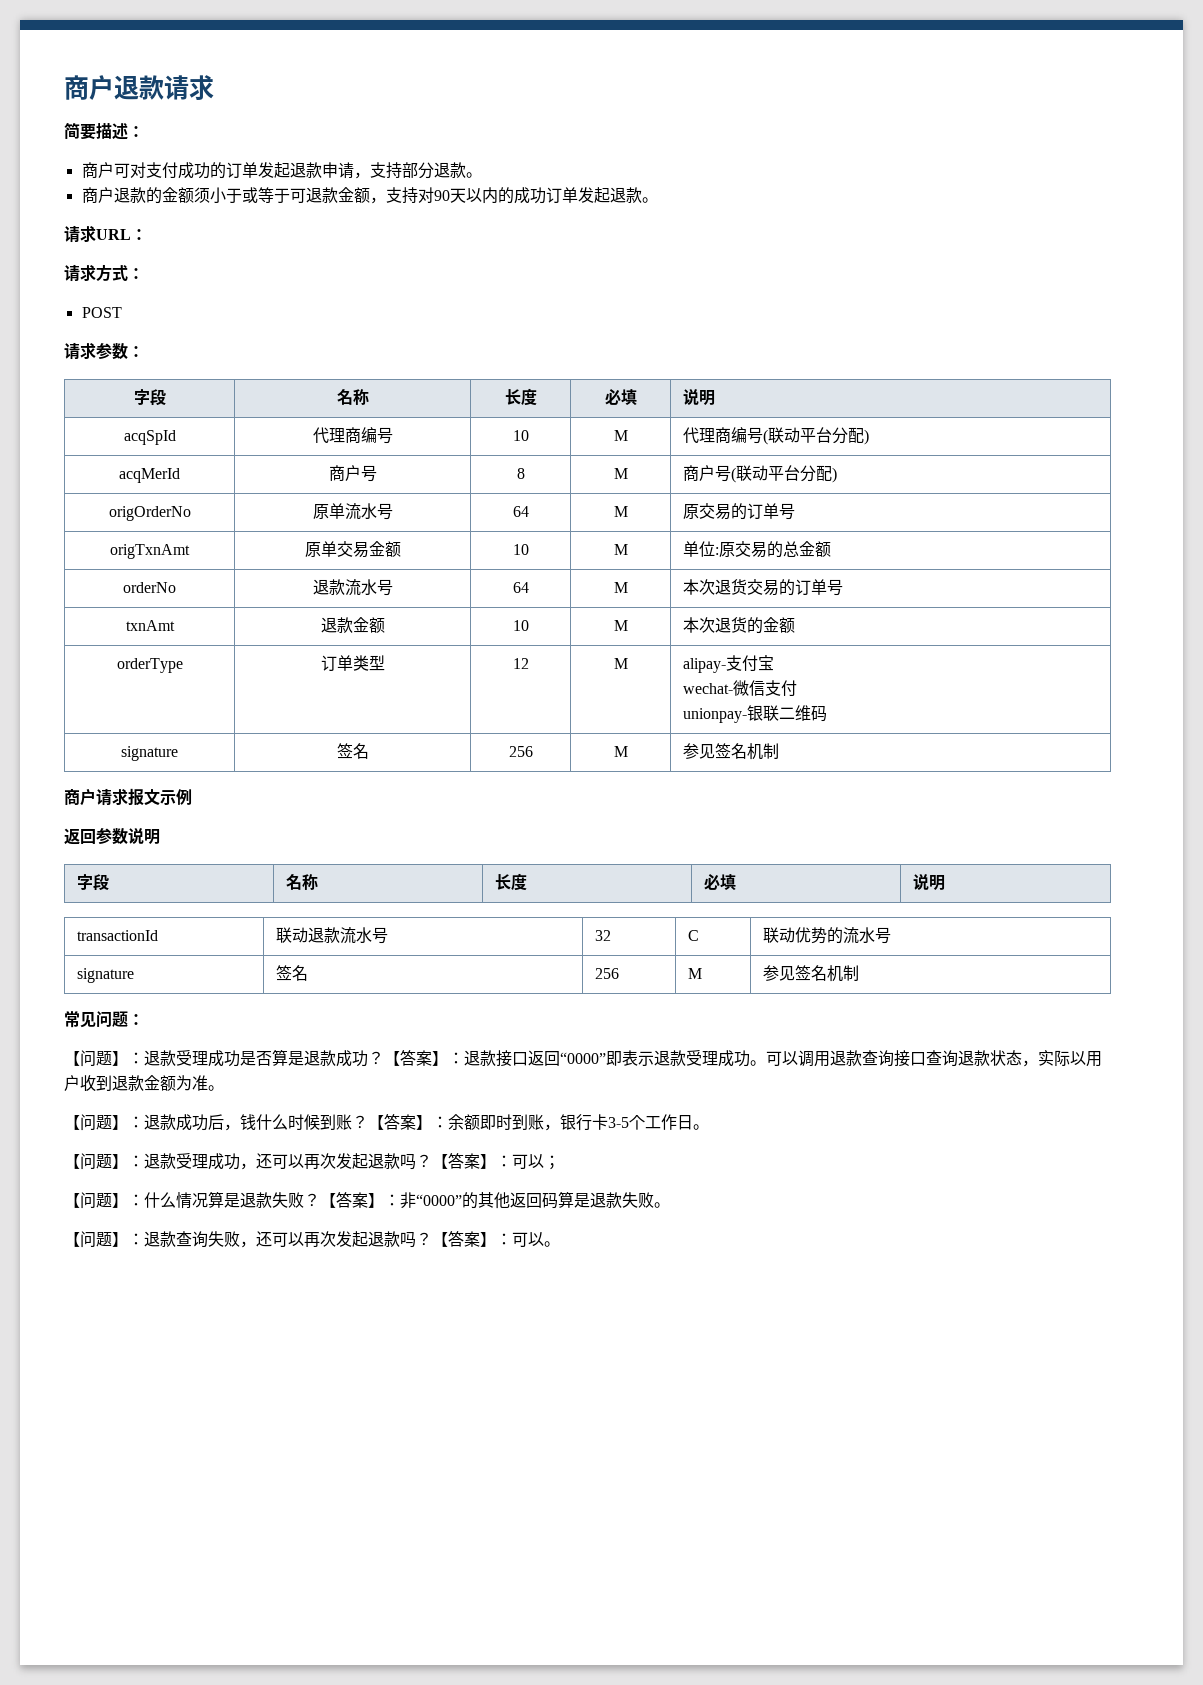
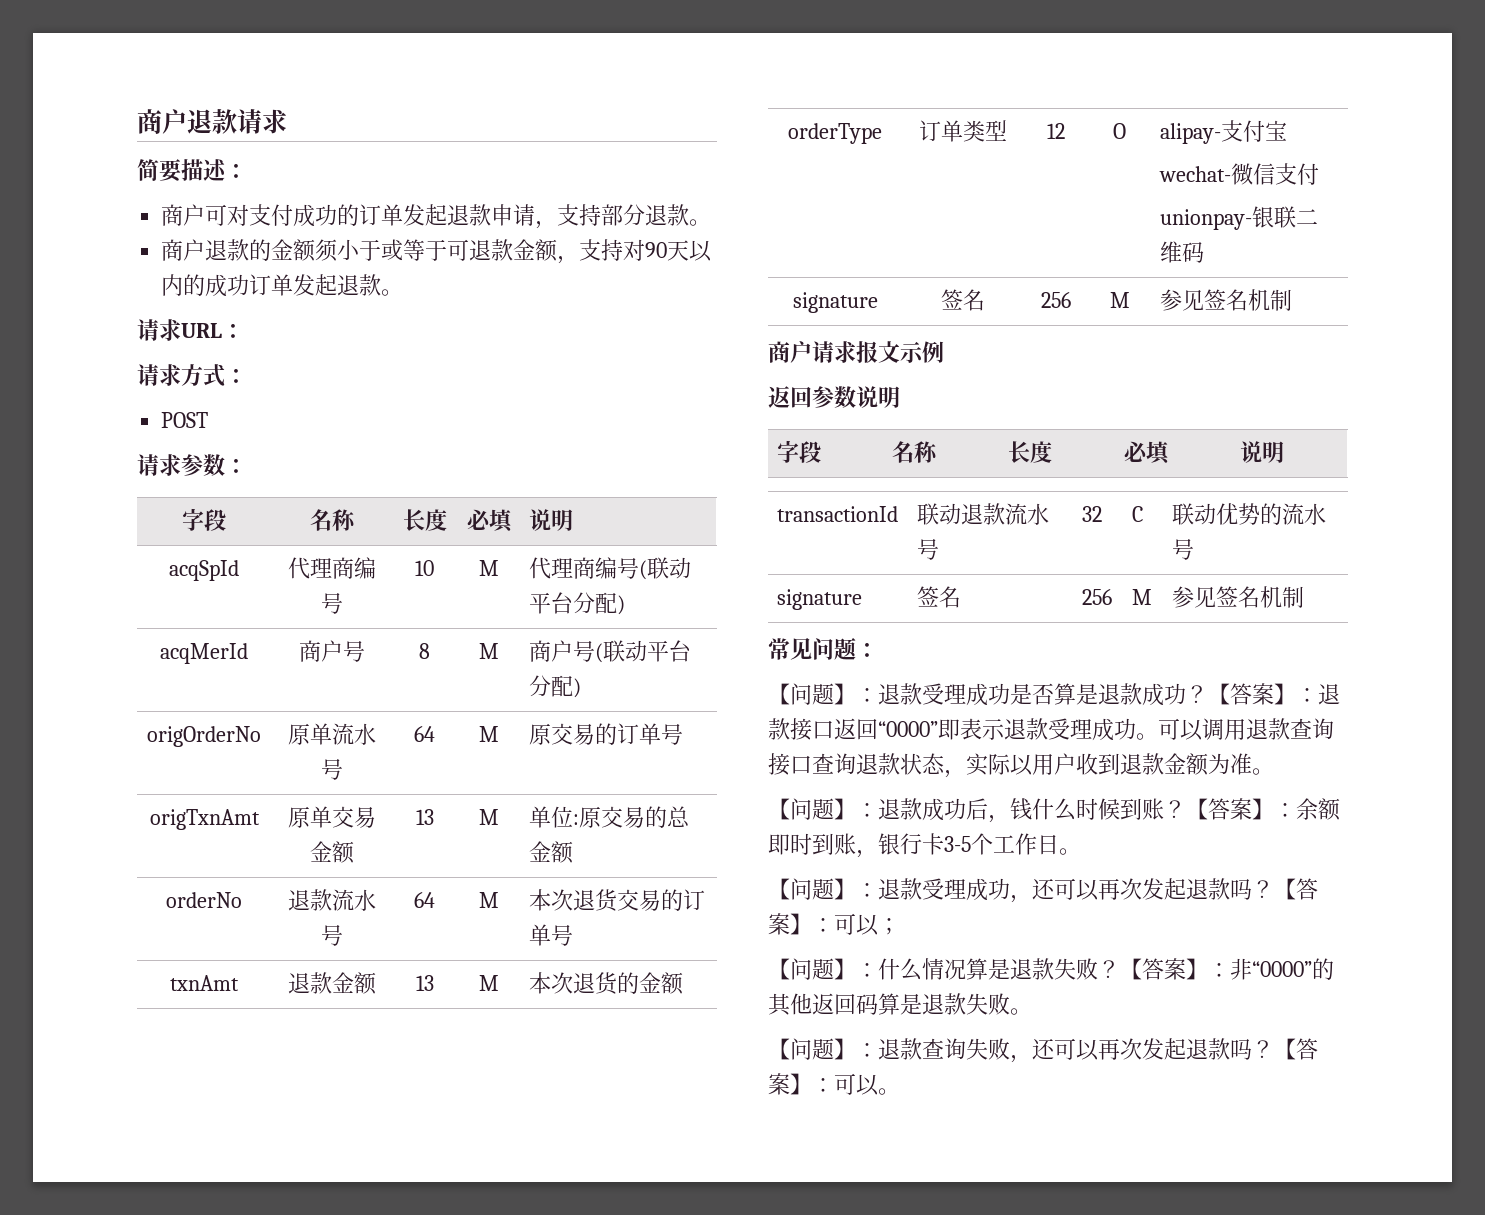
- origTxnAmt | 原单交易金额 | 10 | M | 单位:原交易的总金额
+ origTxnAmt | 原单交易金额 | 13 | M | 单位:原交易的总金额
- txnAmt | 退款金额 | 10 | M | 本次退货的金额
+ txnAmt | 退款金额 | 13 | M | 本次退货的金额
- orderType | 订单类型 | 12 | M | alipay-支付宝
+ orderType | 订单类型 | 12 | O | alipay-支付宝

